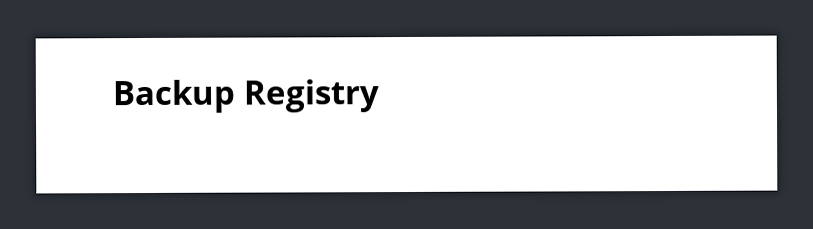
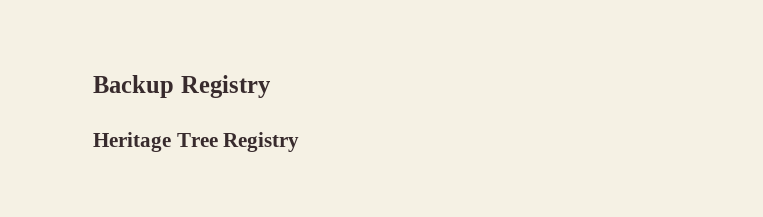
+ Heritage Tree Registry

